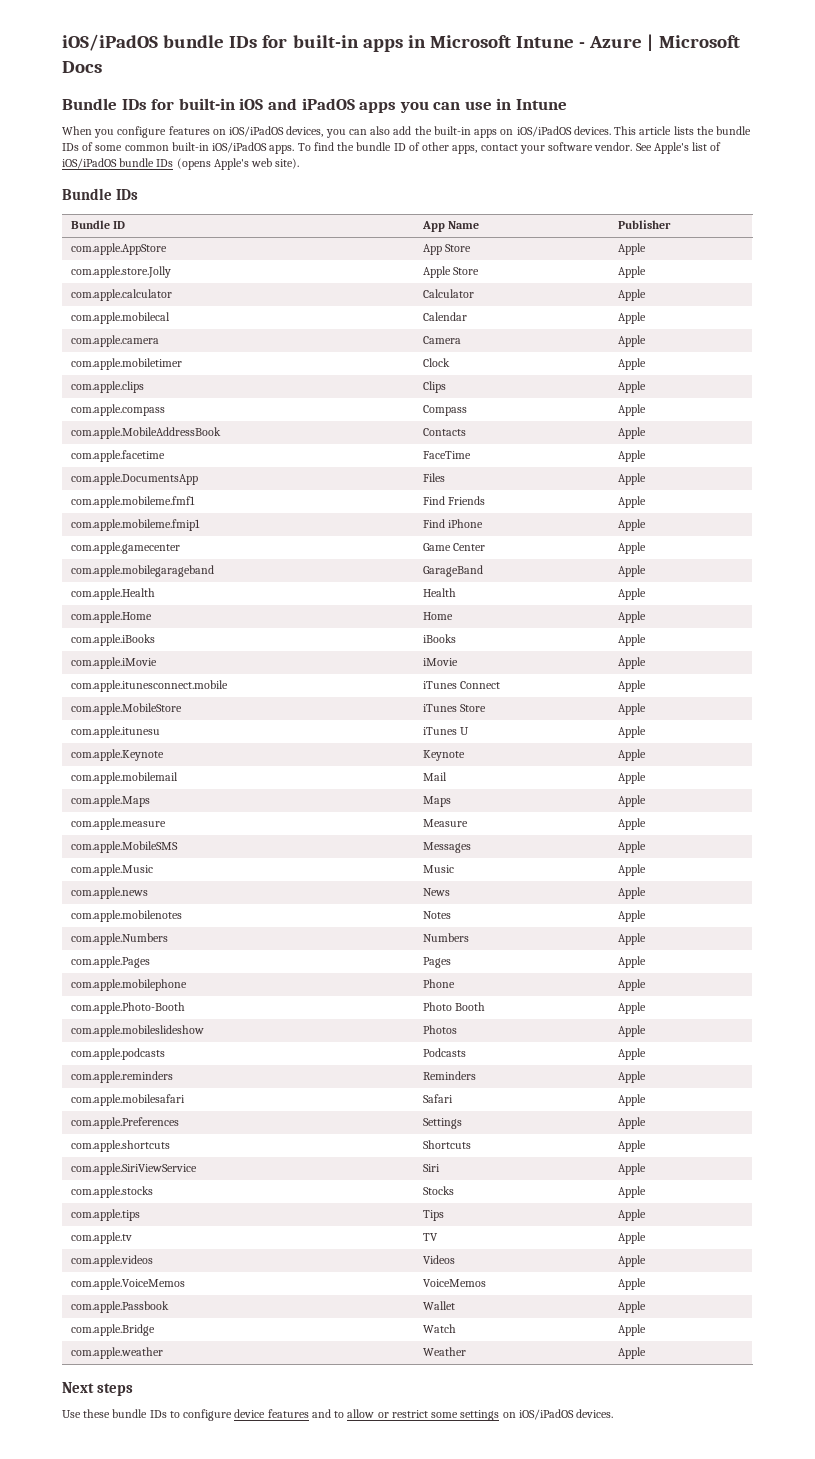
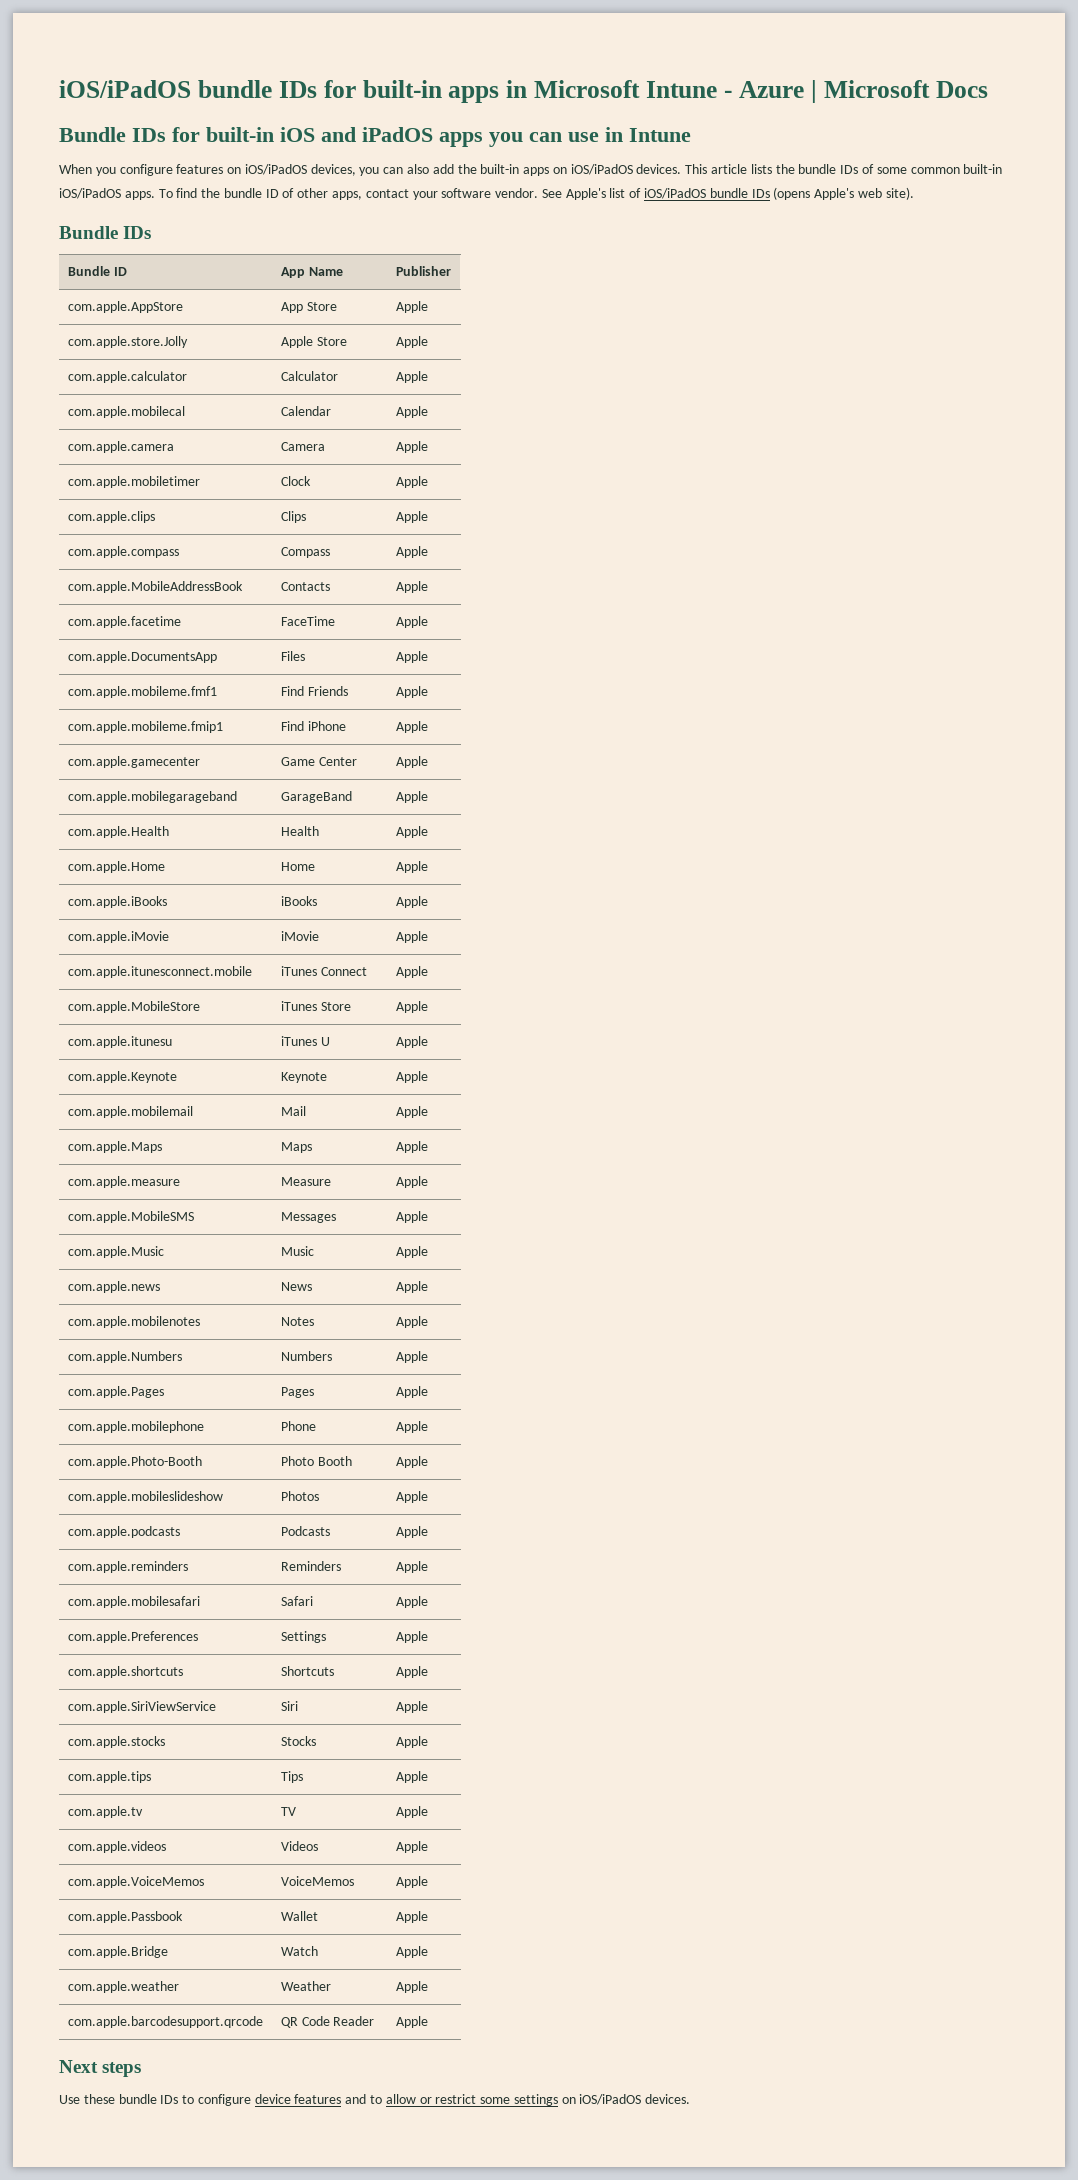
+ com.apple.barcodesupport.qrcode | QR Code Reader | Apple

